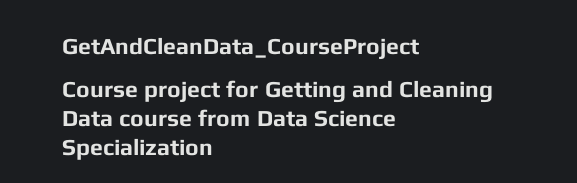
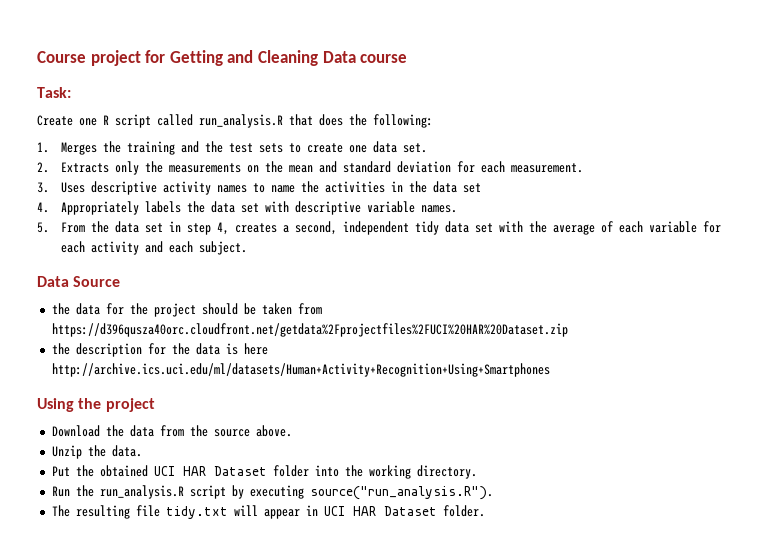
- GetAndCleanData_CourseProject
- Course project for Getting and Cleaning Data course from Data Science Specialization
+ Course project for Getting and Cleaning Data course
+ Task:
+ Create one R script called run_analysis.R that does the following:
+ 1. Merges the training and the test sets to create one data set.
+ 2. Extracts only the measurements on the mean and standard deviation for each measurement.
+ 3. Uses descriptive activity names to name the activities in the data set
+ 4. Appropriately labels the data set with descriptive variable names.
+ 5. From the data set in step 4, creates a second, independent tidy data set with the average of each variable for each activity and each subject.
+ Data Source
+ the data for the project should be taken from https://d396qusza40orc.cloudfront.net/getdata%2Fprojectfiles%2FUCI%20HAR%20Dataset.zip
+ the description for the data is here http://archive.ics.uci.edu/ml/datasets/Human+Activity+Recognition+Using+Smartphones
+ Using the project
+ Download the data from the source above.
+ Unzip the data.
+ Put the obtained UCI HAR Dataset folder into the working directory.
+ Run the run_analysis.R script by executing source("run_analysis.R").
+ The resulting file tidy.txt will appear in UCI HAR Dataset folder.

